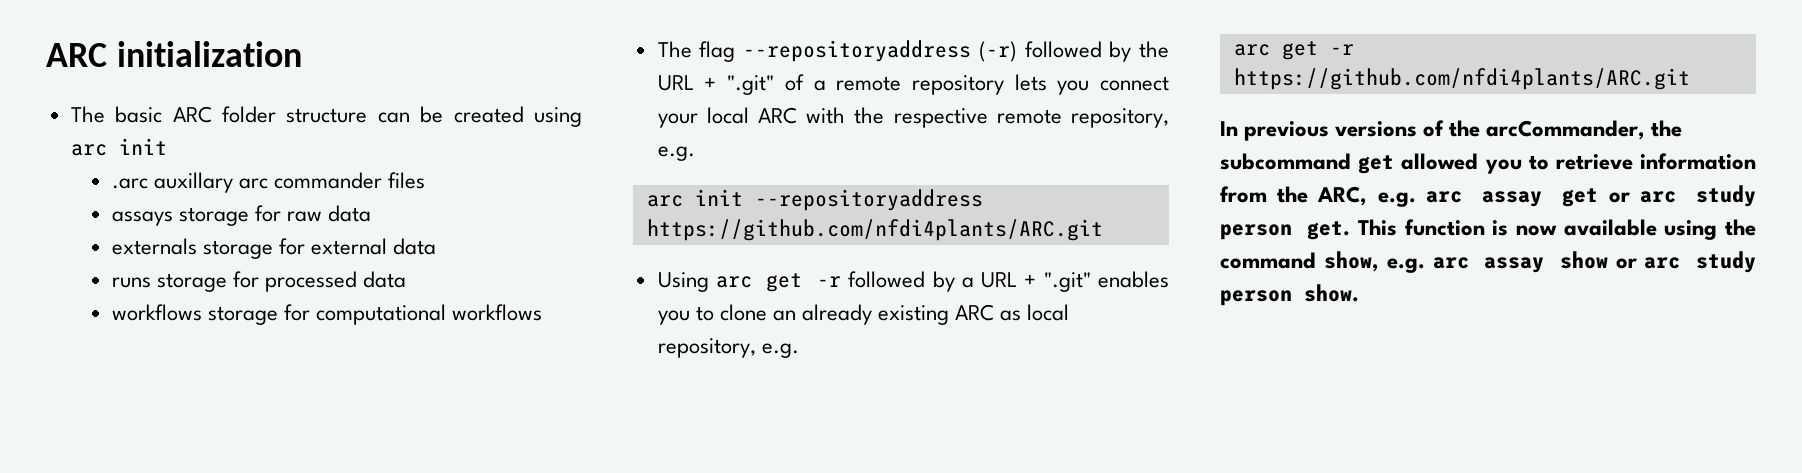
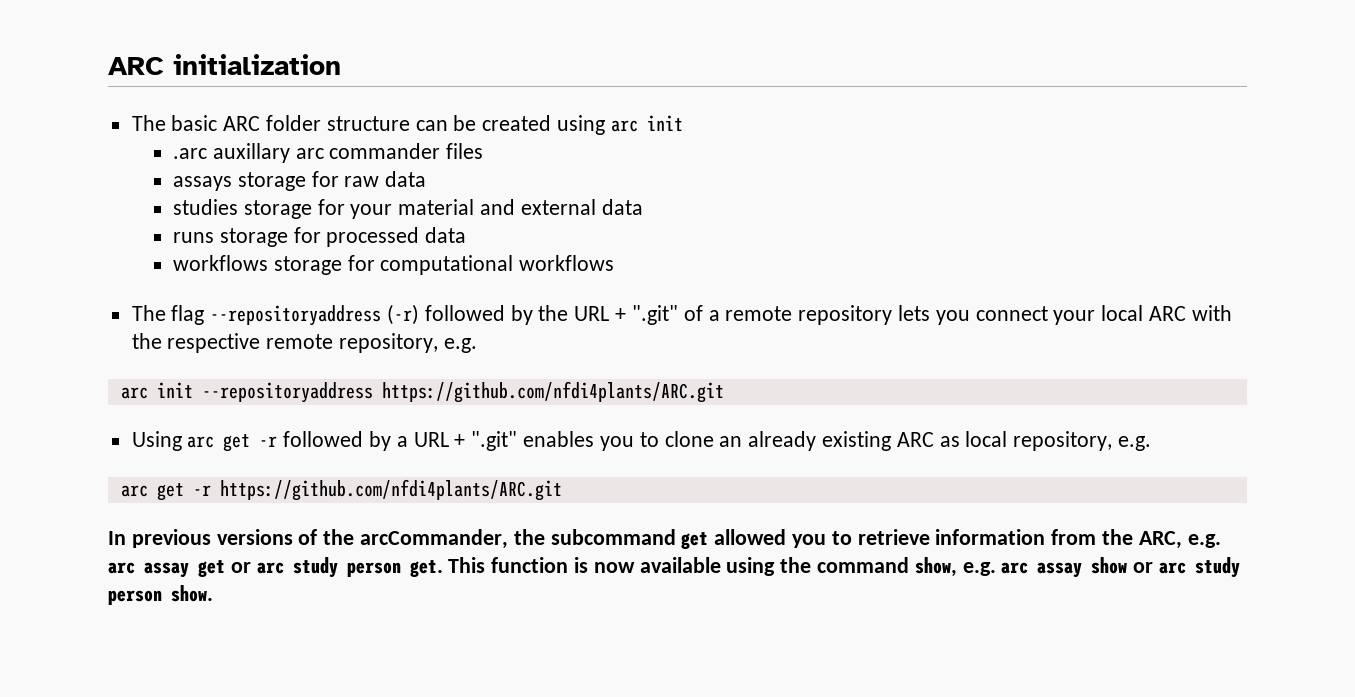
- externals storage for external data
+ studies storage for your material and external data

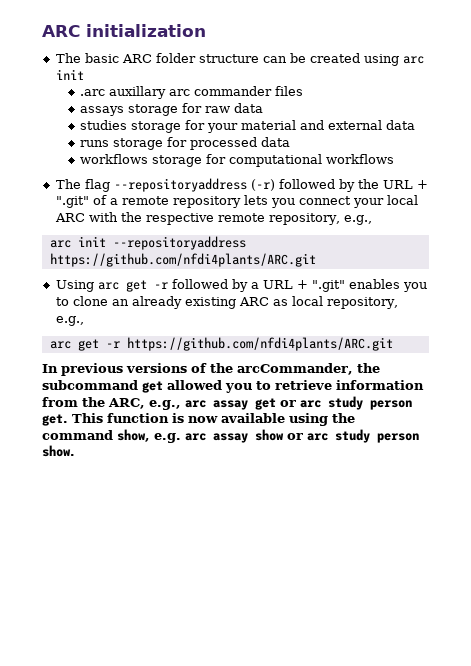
- The flag --repositoryaddress (-r) followed by the URL + ".git" of a remote repository lets you connect your local ARC with the respective remote repository, e.g.
+ The flag --repositoryaddress (-r) followed by the URL + ".git" of a remote repository lets you connect your local ARC with the respective remote repository, e.g.,
- Using arc get -r followed by a URL + ".git" enables you to clone an already existing ARC as local repository, e.g.
+ Using arc get -r followed by a URL + ".git" enables you to clone an already existing ARC as local repository, e.g.,
- In previous versions of the arcCommander, the subcommand get allowed you to retrieve information from the ARC, e.g. arc assay get or arc study person get.
+ In previous versions of the arcCommander, the subcommand get allowed you to retrieve information from the ARC, e.g., arc assay get or arc study person get.

